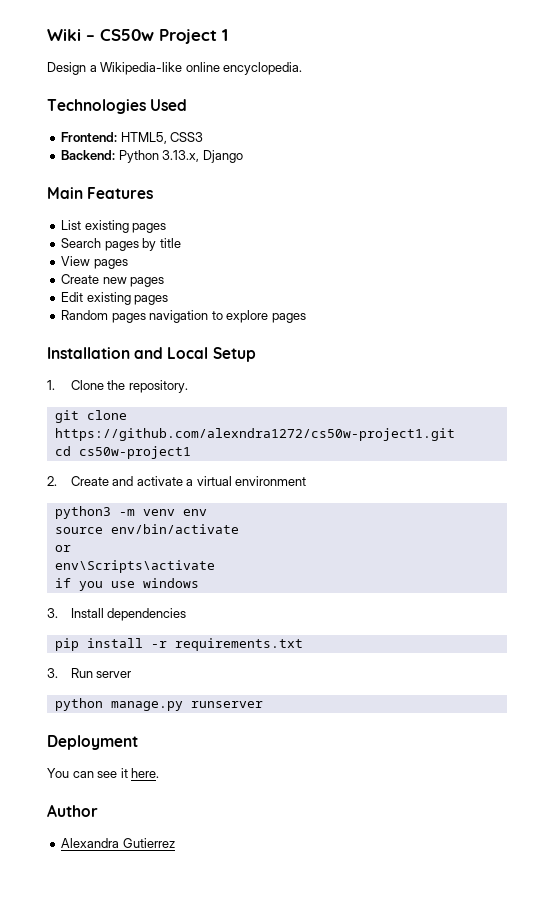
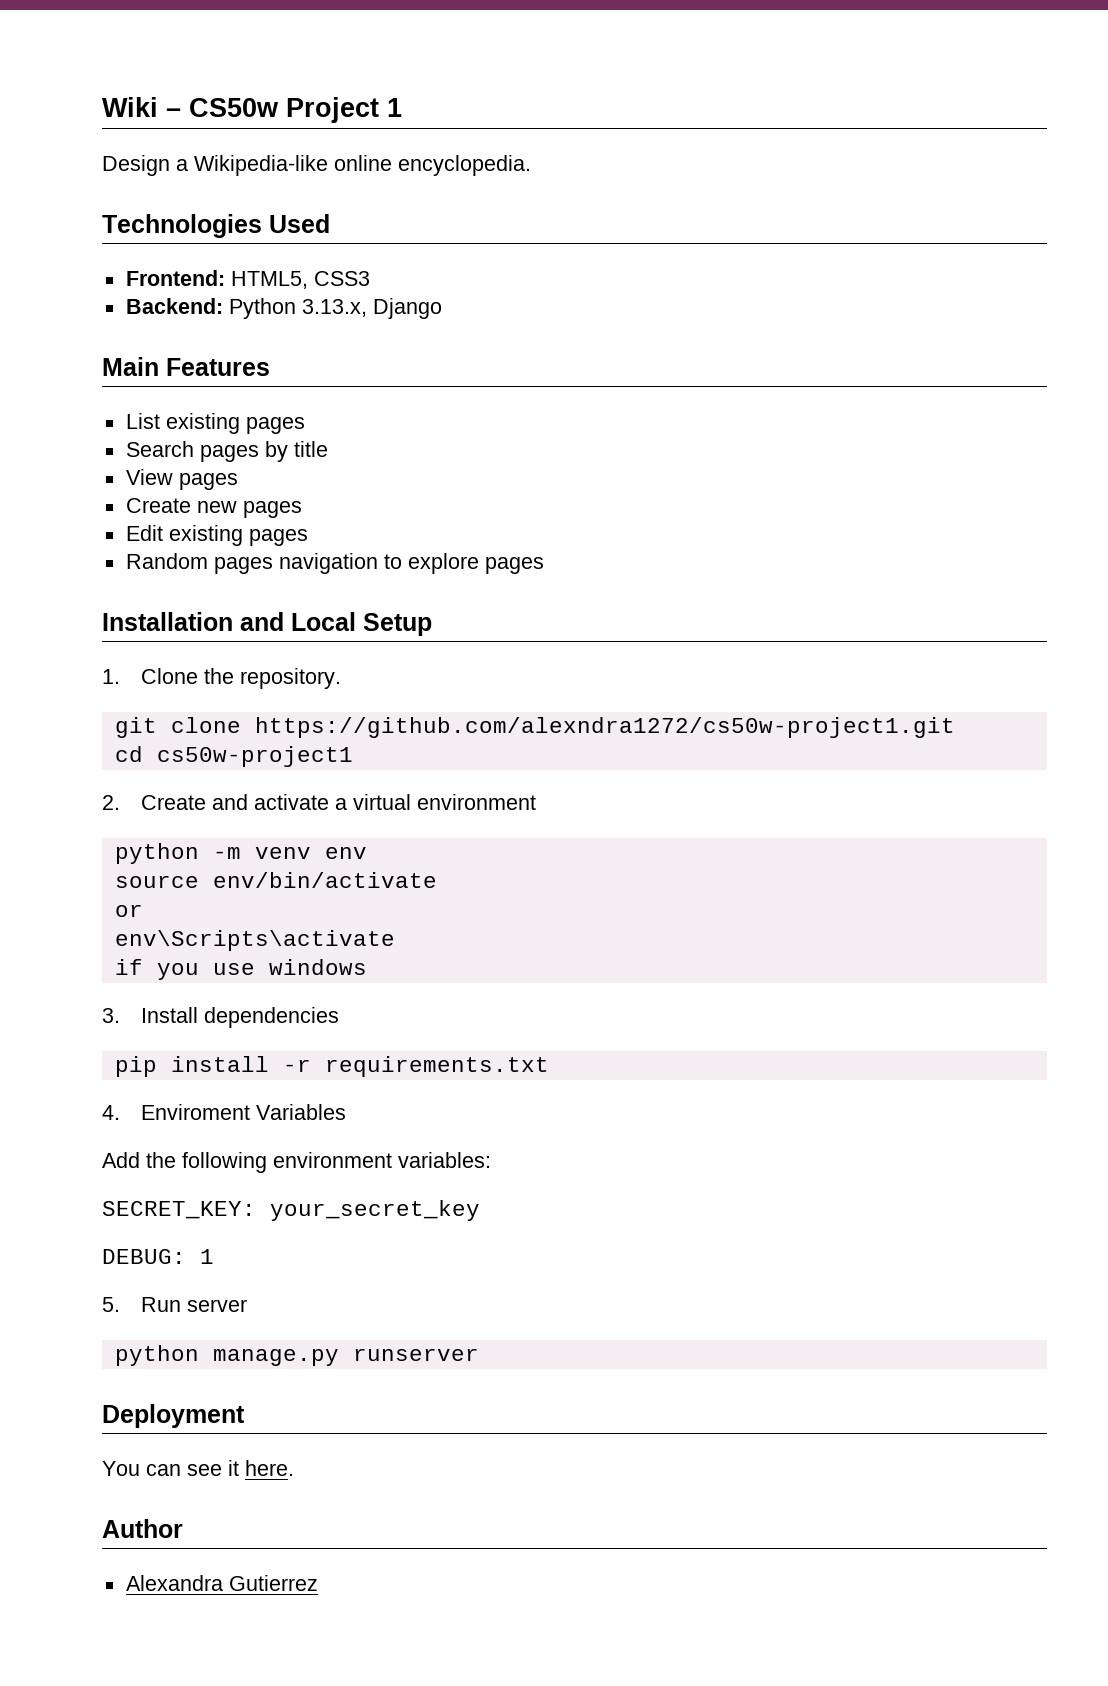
- python3 -m venv env
+ python -m venv env
- 3. Run server
+ 4. Enviroment Variables
+ Add the following environment variables:
+ SECRET_KEY: your_secret_key
+ DEBUG: 1
+ 5. Run server

